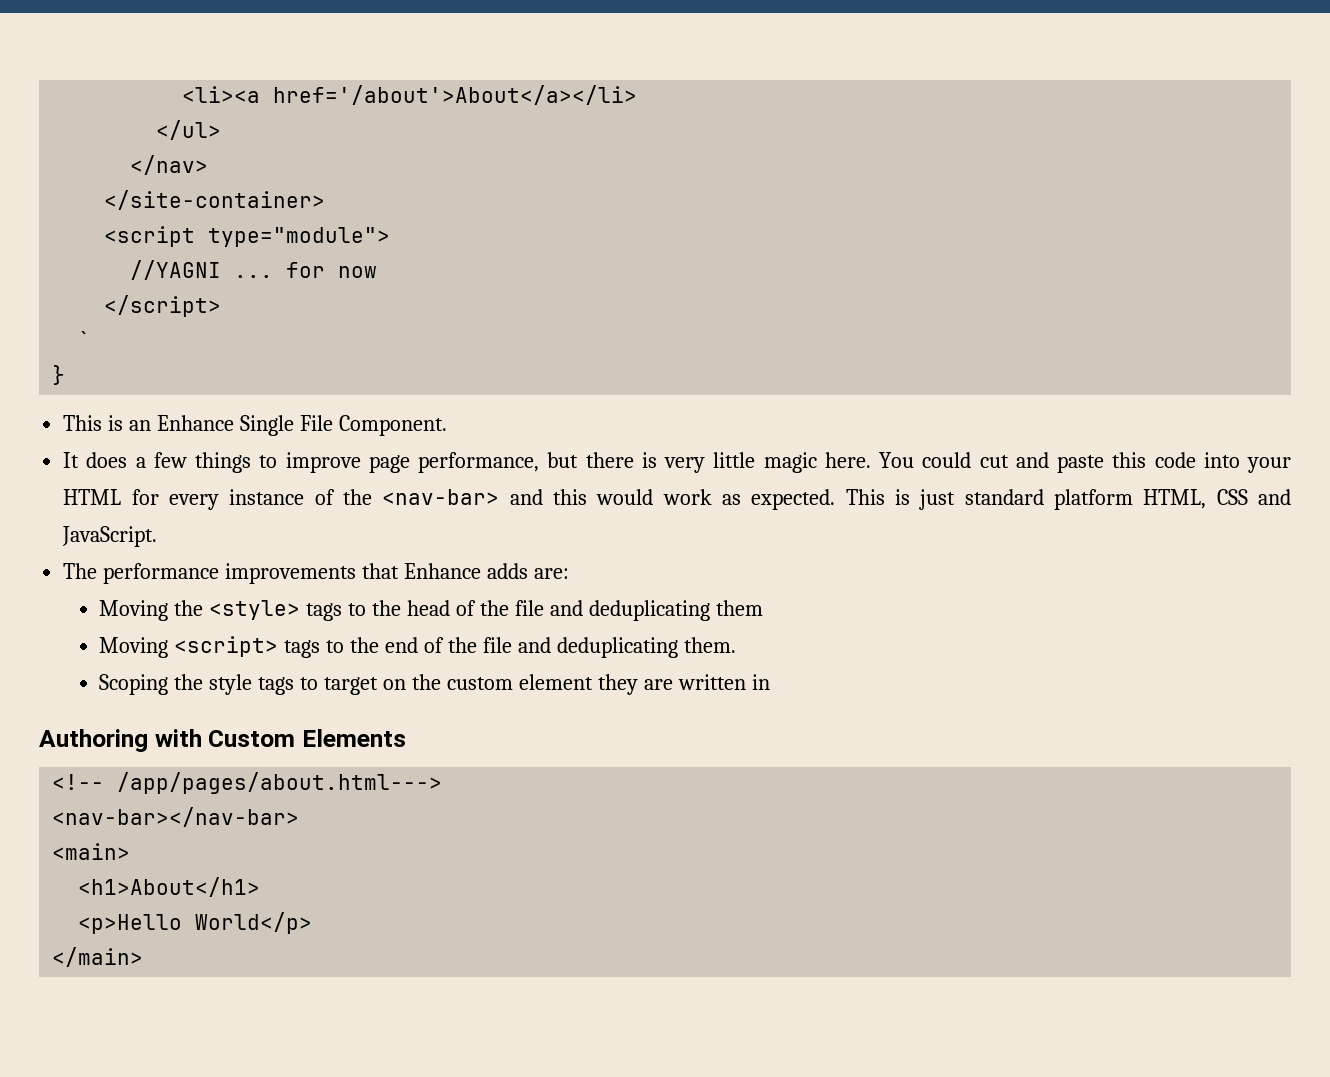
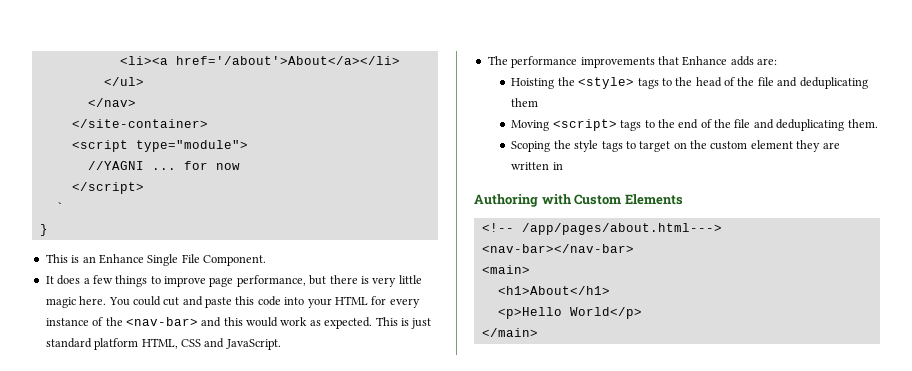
- Moving the <style> tags to the head of the file and deduplicating them
+ Hoisting the <style> tags to the head of the file and deduplicating them

